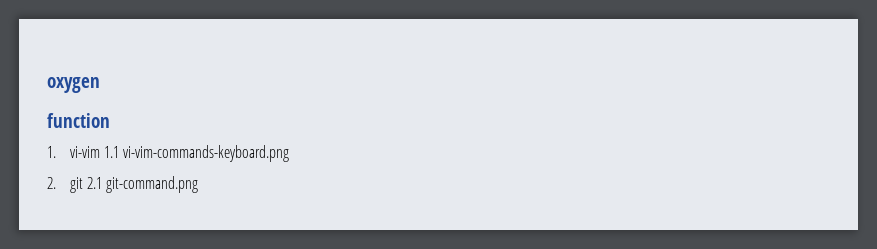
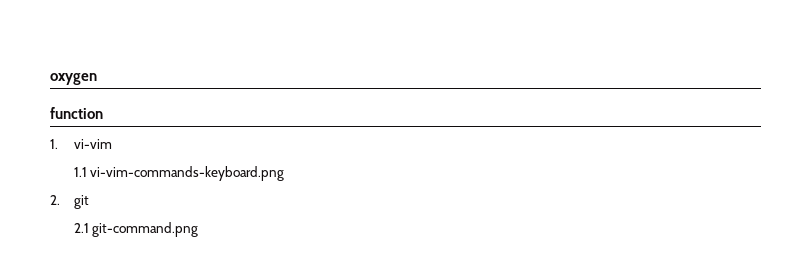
- 1. vi-vim 1.1 vi-vim-commands-keyboard.png
+ 1. vi-vim
+ 1.1 vi-vim-commands-keyboard.png
- 2. git 2.1 git-command.png
+ 2. git
+ 2.1 git-command.png

